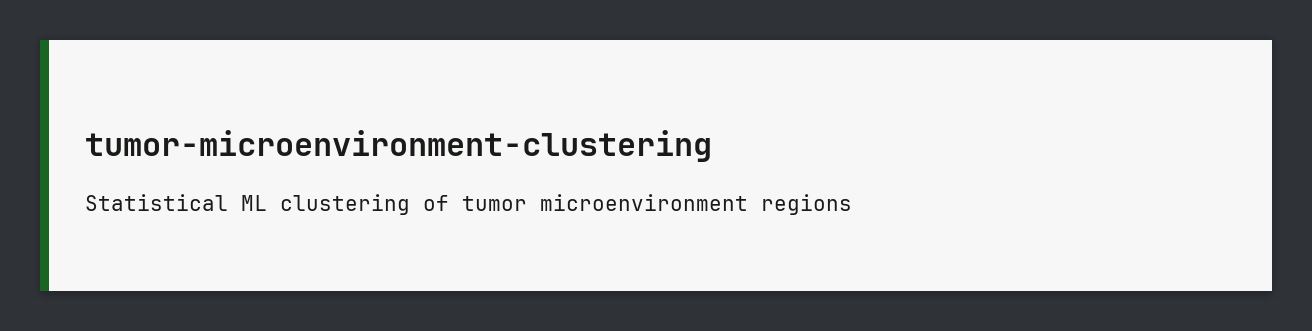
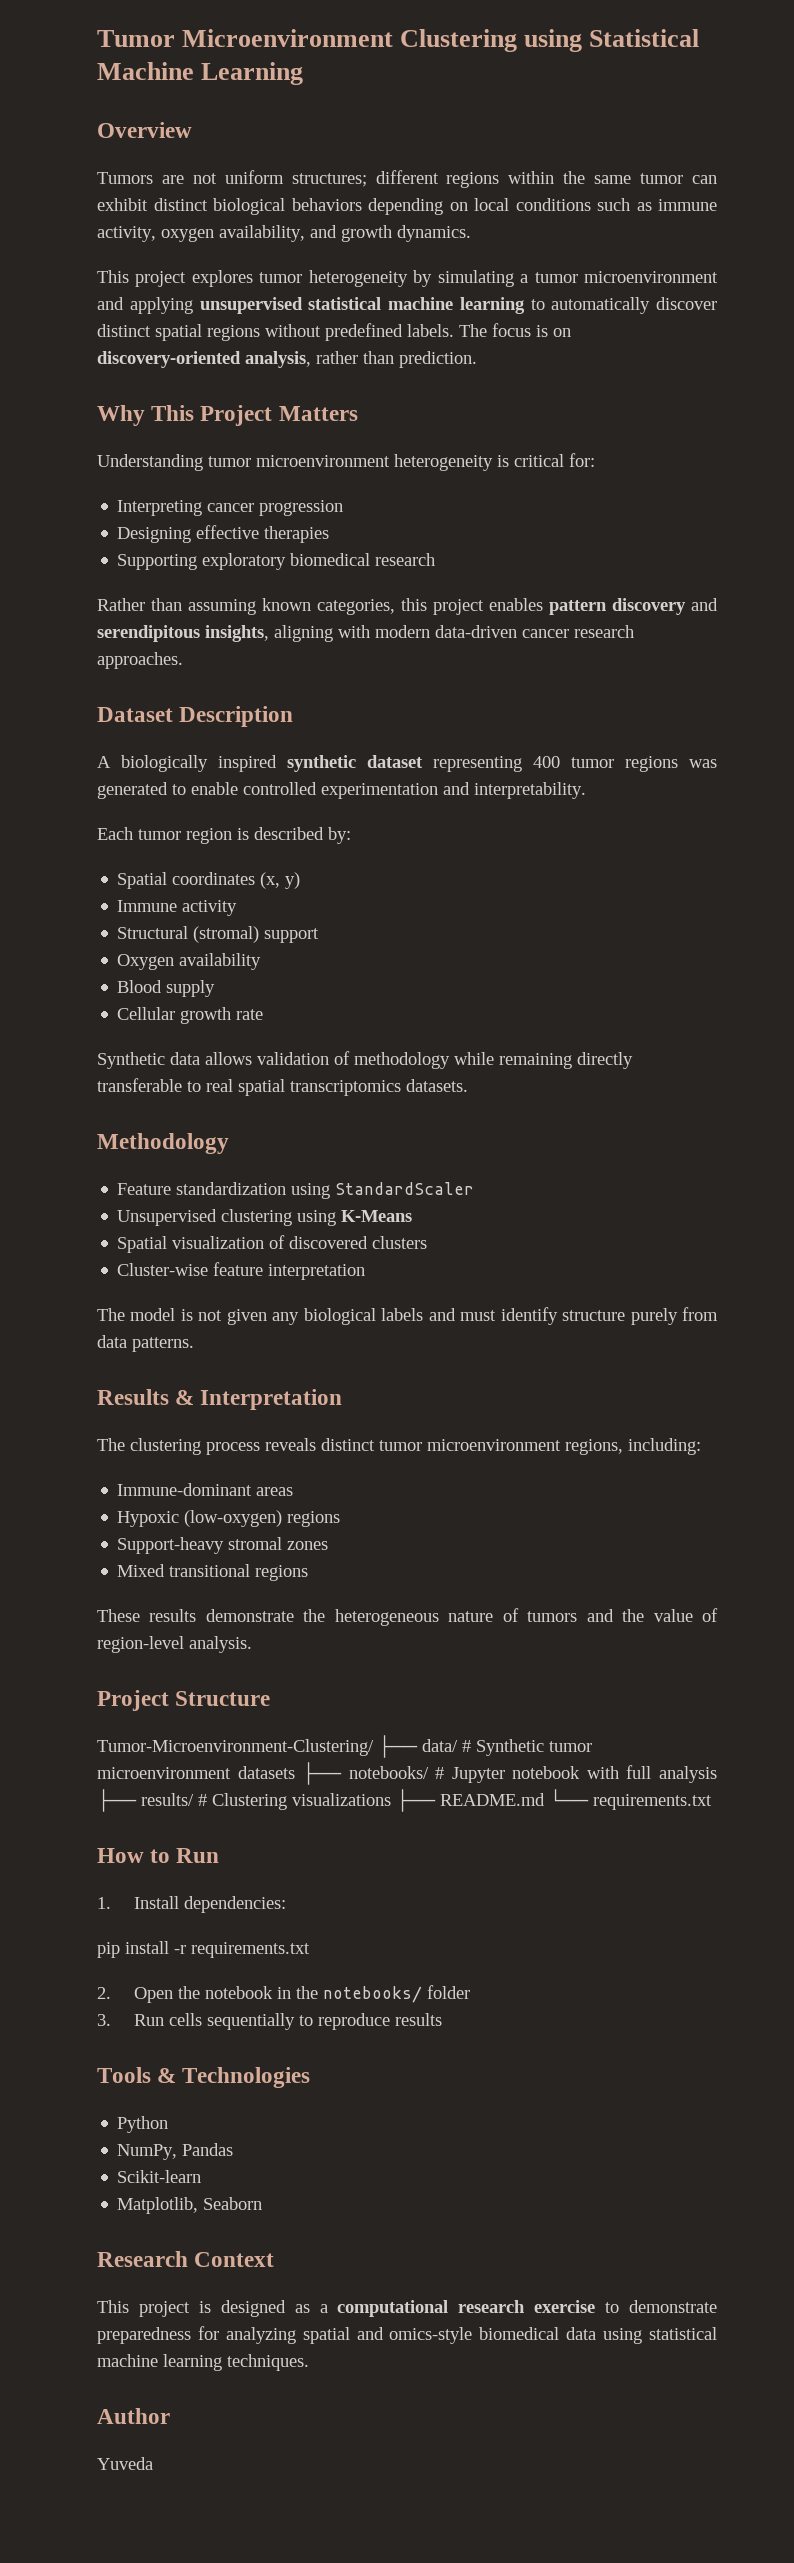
- tumor-microenvironment-clustering
- Statistical ML clustering of tumor microenvironment regions
+ Tumor Microenvironment Clustering using Statistical Machine Learning
+ Overview
+ Tumors are not uniform structures; different regions within the same tumor can exhibit distinct biological behaviors depending on local conditions such as immune activity, oxygen availability, and growth dynamics.
+ This project explores tumor heterogeneity by simulating a tumor microenvironment and applying unsupervised statistical machine learning to automatically discover distinct spatial regions without predefined labels. The focus is on discovery-oriented analysis, rather than prediction.
+ Why This Project Matters
+ Understanding tumor microenvironment heterogeneity is critical for:
+ Interpreting cancer progression
+ Designing effective therapies
+ Supporting exploratory biomedical research
+ Rather than assuming known categories, this project enables pattern discovery and serendipitous insights, aligning with modern data-driven cancer research approaches.
+ Dataset Description
+ A biologically inspired synthetic dataset representing 400 tumor regions was generated to enable controlled experimentation and interpretability.
+ Each tumor region is described by:
+ Spatial coordinates (x, y)
+ Immune activity
+ Structural (stromal) support
+ Oxygen availability
+ Blood supply
+ Cellular growth rate
+ Synthetic data allows validation of methodology while remaining directly transferable to real spatial transcriptomics datasets.
+ Methodology
+ Feature standardization using StandardScaler
+ Unsupervised clustering using K-Means
+ Spatial visualization of discovered clusters
+ Cluster-wise feature interpretation
+ The model is not given any biological labels and must identify structure purely from data patterns.
+ Results & Interpretation
+ The clustering process reveals distinct tumor microenvironment regions, including:
+ Immune-dominant areas
+ Hypoxic (low-oxygen) regions
+ Support-heavy stromal zones
+ Mixed transitional regions
+ These results demonstrate the heterogeneous nature of tumors and the value of region-level analysis.
+ Project Structure
+ Tumor-Microenvironment-Clustering/ ├── data/ # Synthetic tumor microenvironment datasets ├── notebooks/ # Jupyter notebook with full analysis ├── results/ # Clustering visualizations ├── README.md └── requirements.txt
+ How to Run
+ 1. Install dependencies:
+ pip install -r requirements.txt
+ 2. Open the notebook in the notebooks/ folder
+ 3. Run cells sequentially to reproduce results
+ Tools & Technologies
+ Python
+ NumPy, Pandas
+ Scikit-learn
+ Matplotlib, Seaborn
+ Research Context
+ This project is designed as a computational research exercise to demonstrate preparedness for analyzing spatial and omics-style biomedical data using statistical machine learning techniques.
+ Author
+ Yuveda

